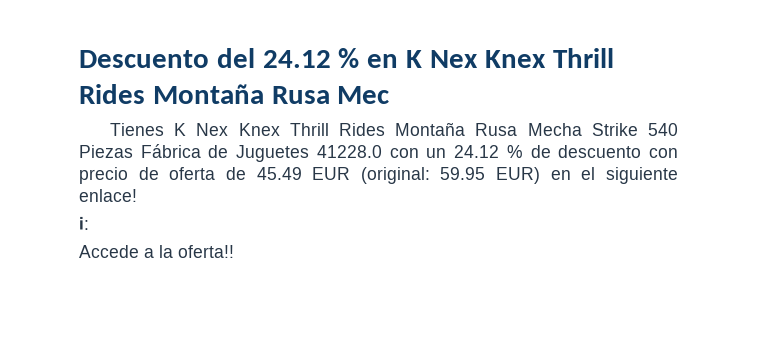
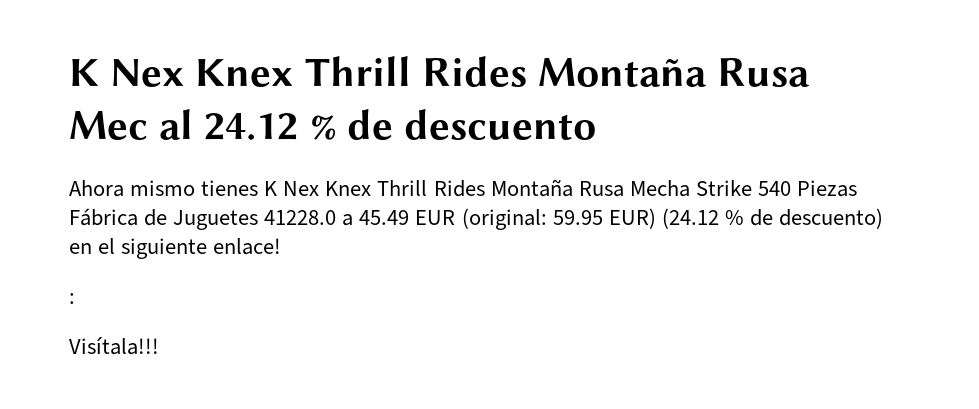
- Descuento del 24.12 % en K Nex Knex Thrill Rides Montaña Rusa Mec
- Tienes K Nex Knex Thrill Rides Montaña Rusa Mecha Strike 540 Piezas Fábrica de Juguetes 41228.0 con un 24.12 % de descuento con precio de oferta de 45.49 EUR (original: 59.95 EUR) en el siguiente enlace!
+ K Nex Knex Thrill Rides Montaña Rusa Mec al 24.12 % de descuento
+ Ahora mismo tienes K Nex Knex Thrill Rides Montaña Rusa Mecha Strike 540 Piezas Fábrica de Juguetes 41228.0 a 45.49 EUR (original: 59.95 EUR) (24.12 % de descuento) en el siguiente enlace!
- ℹ:
- Accede a la oferta!!
+ :
+ Visítala!!!

